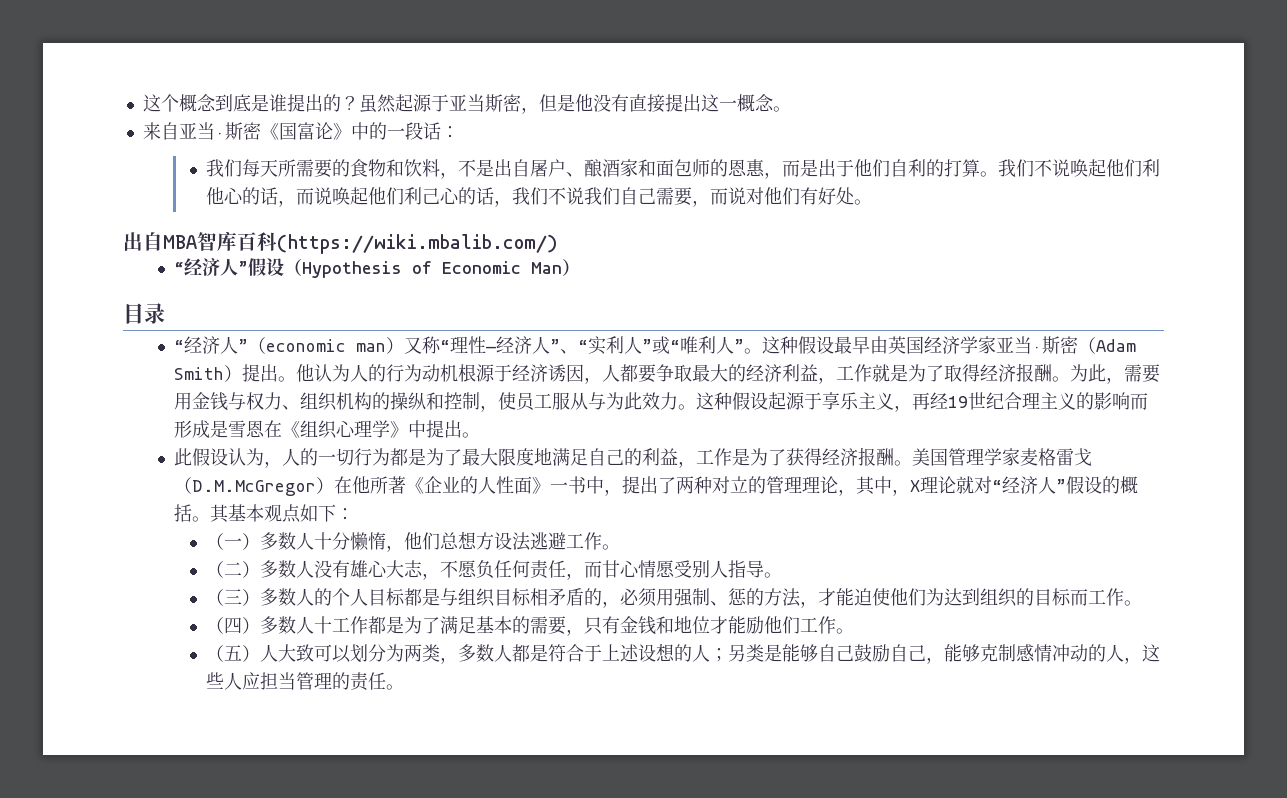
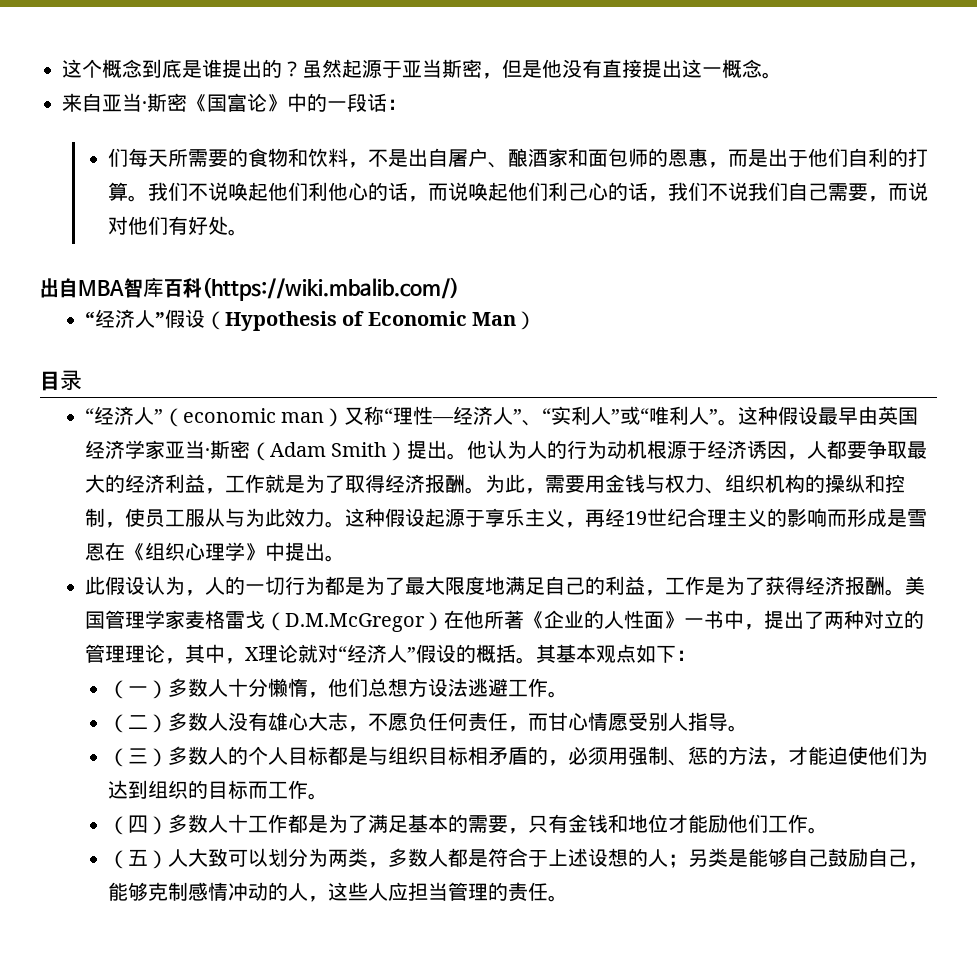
- 我们每天所需要的食物和饮料，不是出自屠户、酿酒家和面包师的恩惠，而是出于他们自利的打算。
+ 们每天所需要的食物和饮料，不是出自屠户、酿酒家和面包师的恩惠，而是出于他们自利的打算。

